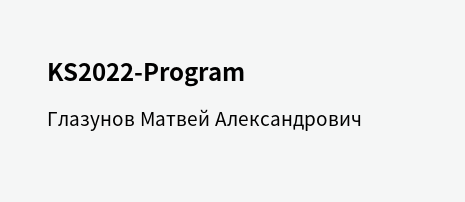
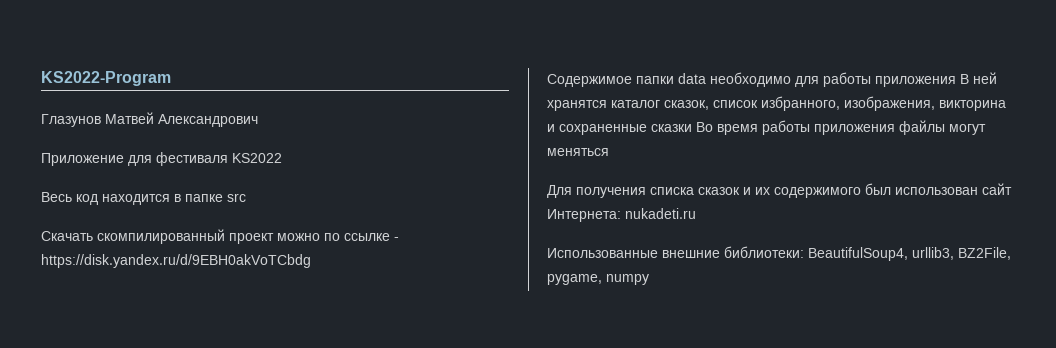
+ Приложение для фестиваля KS2022
+ Весь код находится в папке src
+ Скачать скомпилированный проект можно по ссылке - https://disk.yandex.ru/d/9EBH0akVoTCbdg
+ Содержимое папки data необходимо для работы приложения В ней хранятся каталог сказок, список избранного, изображения, викторина и сохраненные сказки Во время работы приложения файлы могут меняться
+ Для получения списка сказок и их содержимого был использован сайт Интернета: nukadeti.ru
+ Использованные внешние библиотеки: BeautifulSoup4, urllib3, BZ2File, pygame, numpy

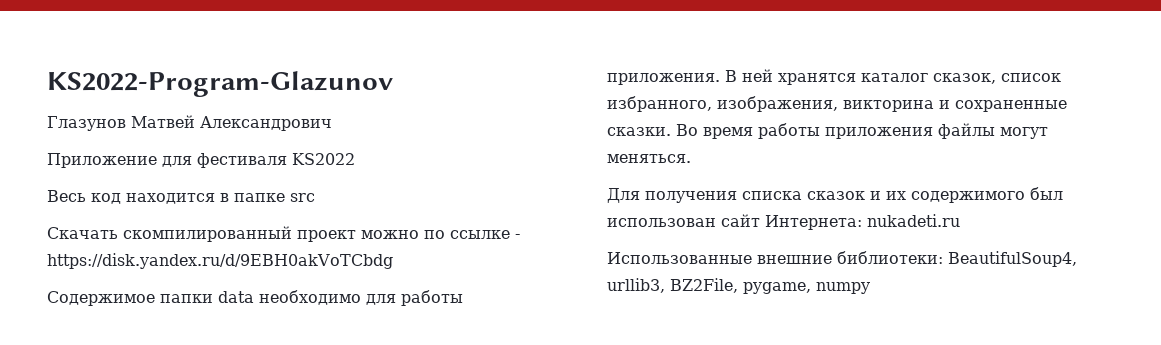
- KS2022-Program
+ KS2022-Program-Glazunov
- Содержимое папки data необходимо для работы приложения В ней хранятся каталог сказок, список избранного, изображения, викторина и сохраненные сказки Во время работы приложения файлы могут меняться
+ Содержимое папки data необходимо для работы приложения. В ней хранятся каталог сказок, список избранного, изображения, викторина и сохраненные сказки. Во время работы приложения файлы могут меняться.

